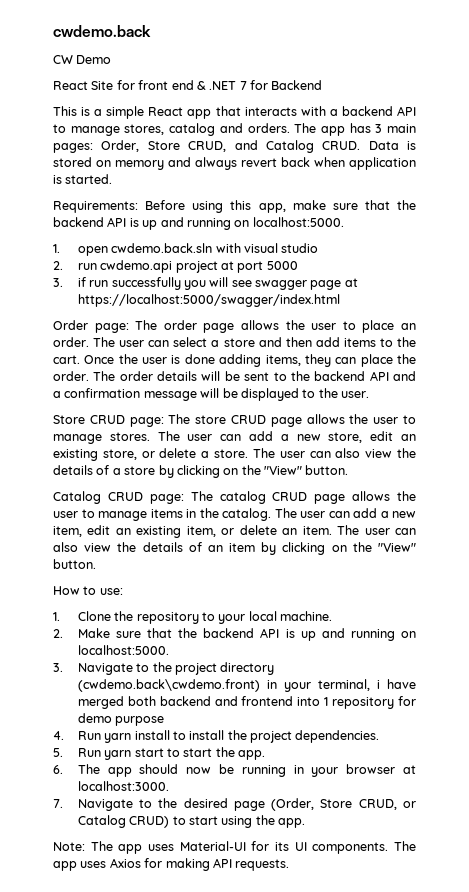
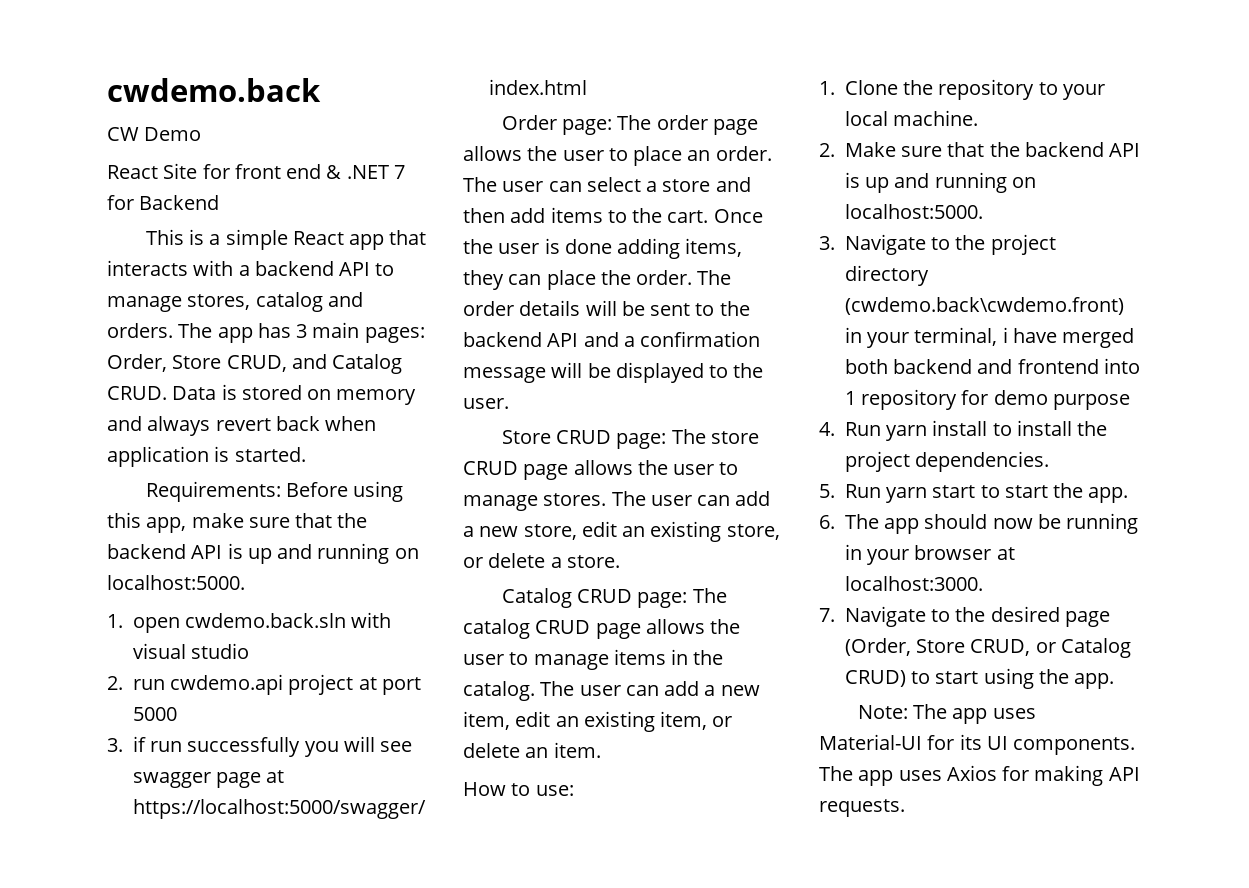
- The user can also view the details of a store by clicking on the "View" button.
- The user can also view the details of an item by clicking on the "View" button.

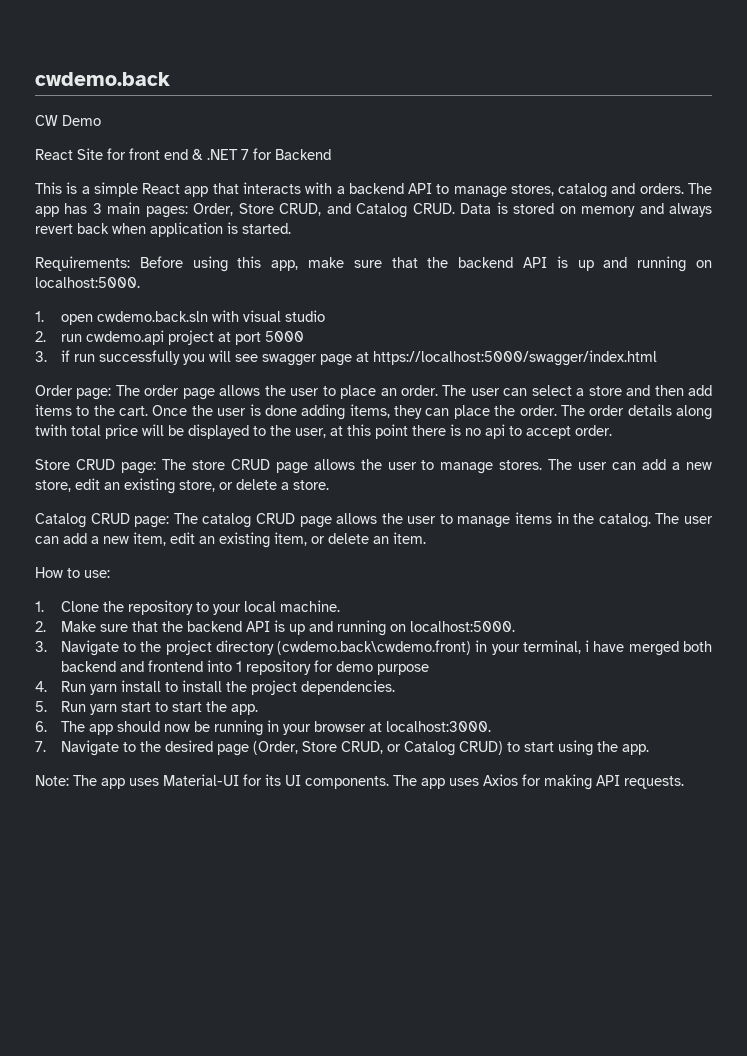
- The order details will be sent to the backend API and a confirmation message will be displayed to the user.
+ The order details along twith total price will be displayed to the user, at this point there is no api to accept order.

